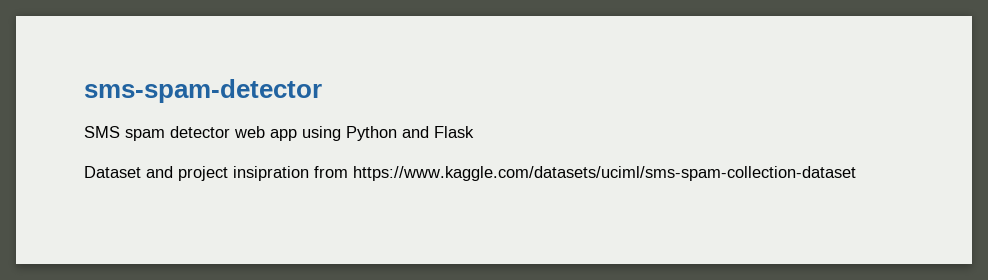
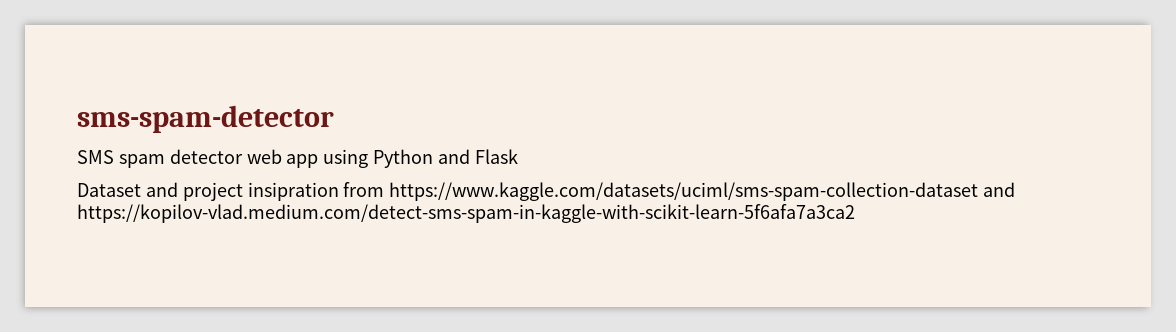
- Dataset and project insipration from https://www.kaggle.com/datasets/uciml/sms-spam-collection-dataset
+ Dataset and project insipration from https://www.kaggle.com/datasets/uciml/sms-spam-collection-dataset and https://kopilov-vlad.medium.com/detect-sms-spam-in-kaggle-with-scikit-learn-5f6afa7a3ca2

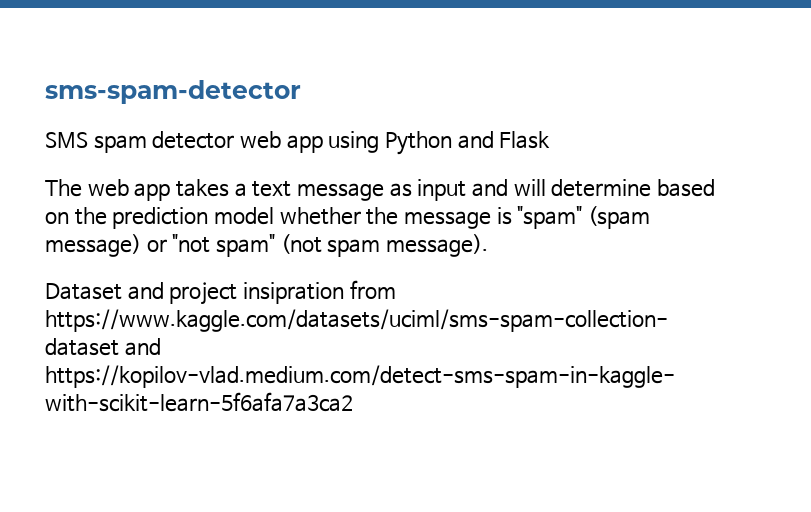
+ The web app takes a text message as input and will determine based on the prediction model whether the message is "spam" (spam message) or "not spam" (not spam message).

